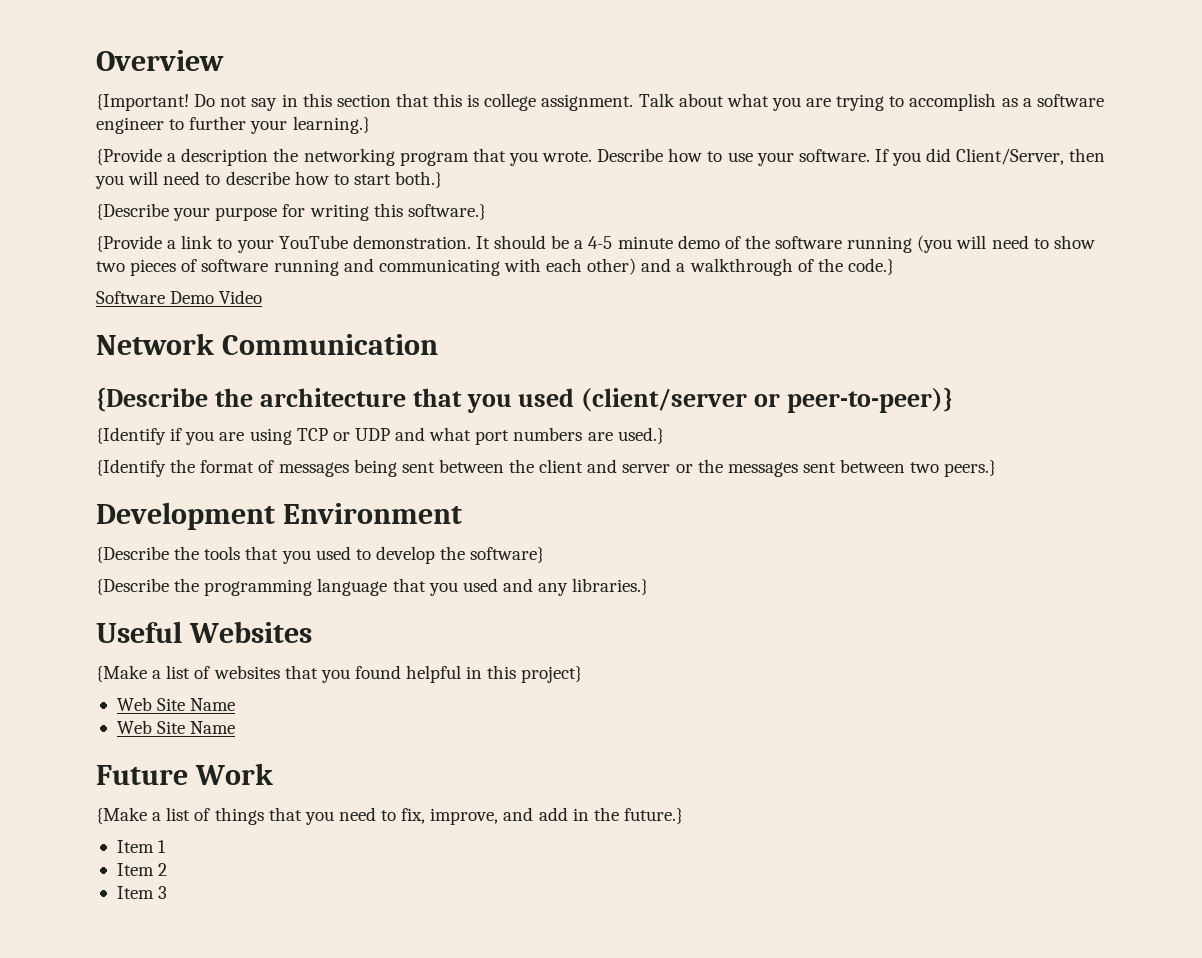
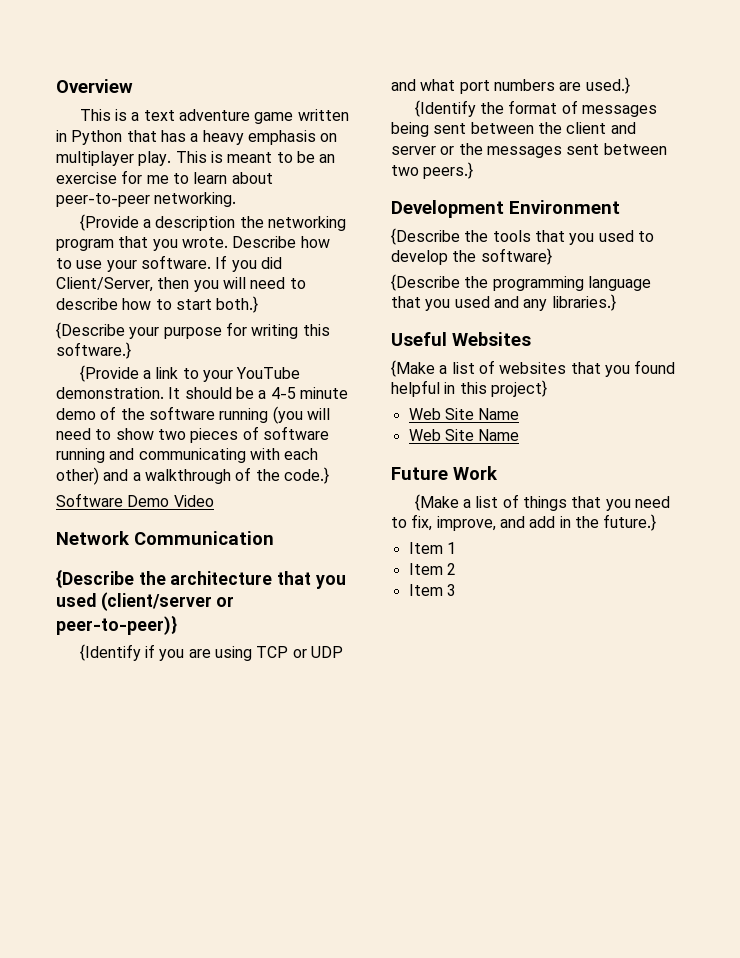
- {Important! Do not say in this section that this is college assignment. Talk about what you are trying to accomplish as a software engineer to further your learning.}
+ This is a text adventure game written in Python that has a heavy emphasis on multiplayer play. This is meant to be an exercise for me to learn about peer-to-peer networking.

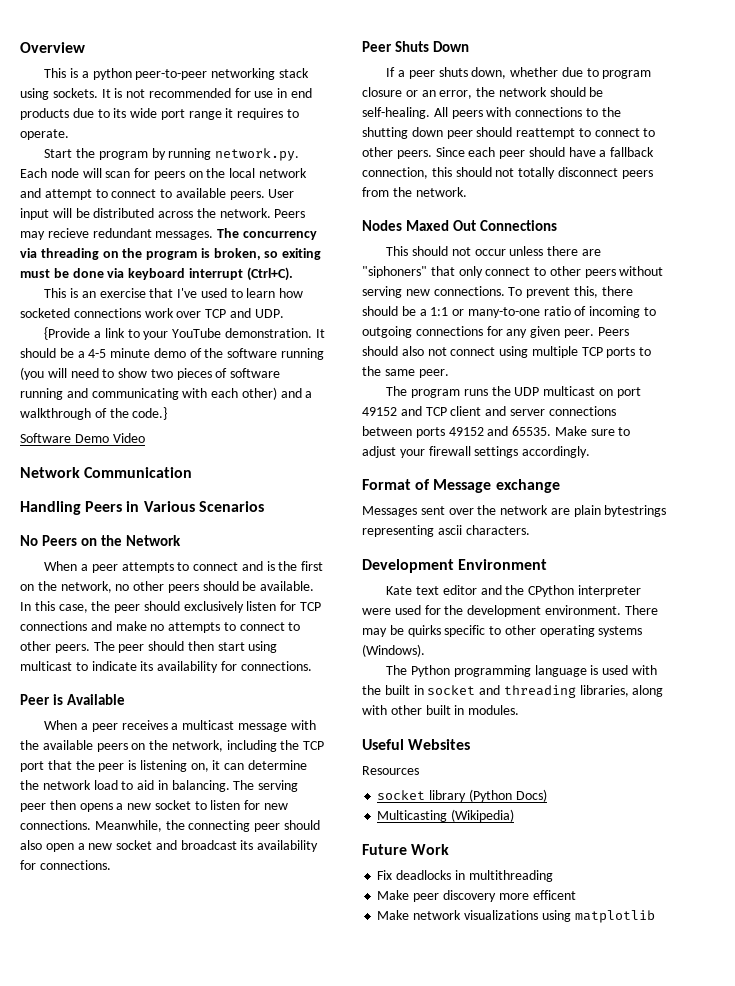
- This is a text adventure game written in Python that has a heavy emphasis on multiplayer play. This is meant to be an exercise for me to learn about peer-to-peer networking.
- {Provide a description the networking program that you wrote. Describe how to use your software. If you did Client/Server, then you will need to describe how to start both.}
- {Describe your purpose for writing this software.}
+ This is a python peer-to-peer networking stack using sockets. It is not recommended for use in end products due to its wide port range it requires to operate.
+ Start the program by running network.py. Each node will scan for peers on the local network and attempt to connect to available peers. User input will be distributed across the network. Peers may recieve redundant messages. The concurrency via threading on the program is broken, so exiting must be done via keyboard interrupt (Ctrl+C).
+ This is an exercise that I've used to learn how socketed connections work over TCP and UDP.
- {Describe the architecture that you used (client/server or peer-to-peer)}
- {Identify if you are using TCP or UDP and what port numbers are used.}
- {Identify the format of messages being sent between the client and server or the messages sent between two peers.}
+ Handling Peers in Various Scenarios
+ No Peers on the Network
+ When a peer attempts to connect and is the first on the network, no other peers should be available. In this case, the peer should exclusively listen for TCP connections and make no attempts to connect to other peers. The peer should then start using multicast to indicate its availability for connections.
+ Peer is Available
+ When a peer receives a multicast message with the available peers on the network, including the TCP port that the peer is listening on, it can determine the network load to aid in balancing. The serving peer then opens a new socket to listen for new connections. Meanwhile, the connecting peer should also open a new socket and broadcast its availability for connections.
+ Peer Shuts Down
+ If a peer shuts down, whether due to program closure or an error, the network should be self-healing. All peers with connections to the shutting down peer should reattempt to connect to other peers. Since each peer should have a fallback connection, this should not totally disconnect peers from the network.
+ Nodes Maxed Out Connections
+ This should not occur unless there are "siphoners" that only connect to other peers without serving new connections. To prevent this, there should be a 1:1 or many-to-one ratio of incoming to outgoing connections for any given peer. Peers should also not connect using multiple TCP ports to the same peer.
+ The program runs the UDP multicast on port 49152 and TCP client and server connections between ports 49152 and 65535. Make sure to adjust your firewall settings accordingly.
+ Format of Message exchange
+ Messages sent over the network are plain bytestrings representing ascii characters.
  Development Environment
- {Describe the tools that you used to develop the software}
- {Describe the programming language that you used and any libraries.}
+ Kate text editor and the CPython interpreter were used for the development environment. There may be quirks specific to other operating systems (Windows).
+ The Python programming language is used with the built in socket and threading libraries, along with other built in modules.
  Useful Websites
- {Make a list of websites that you found helpful in this project}
- Web Site Name
- Web Site Name
+ Resources
+ socket library (Python Docs)
+ Multicasting (Wikipedia)
  Future Work
- {Make a list of things that you need to fix, improve, and add in the future.}
- Item 1
- Item 2
- Item 3
+ Fix deadlocks in multithreading
+ Make peer discovery more efficent
+ Make network visualizations using matplotlib

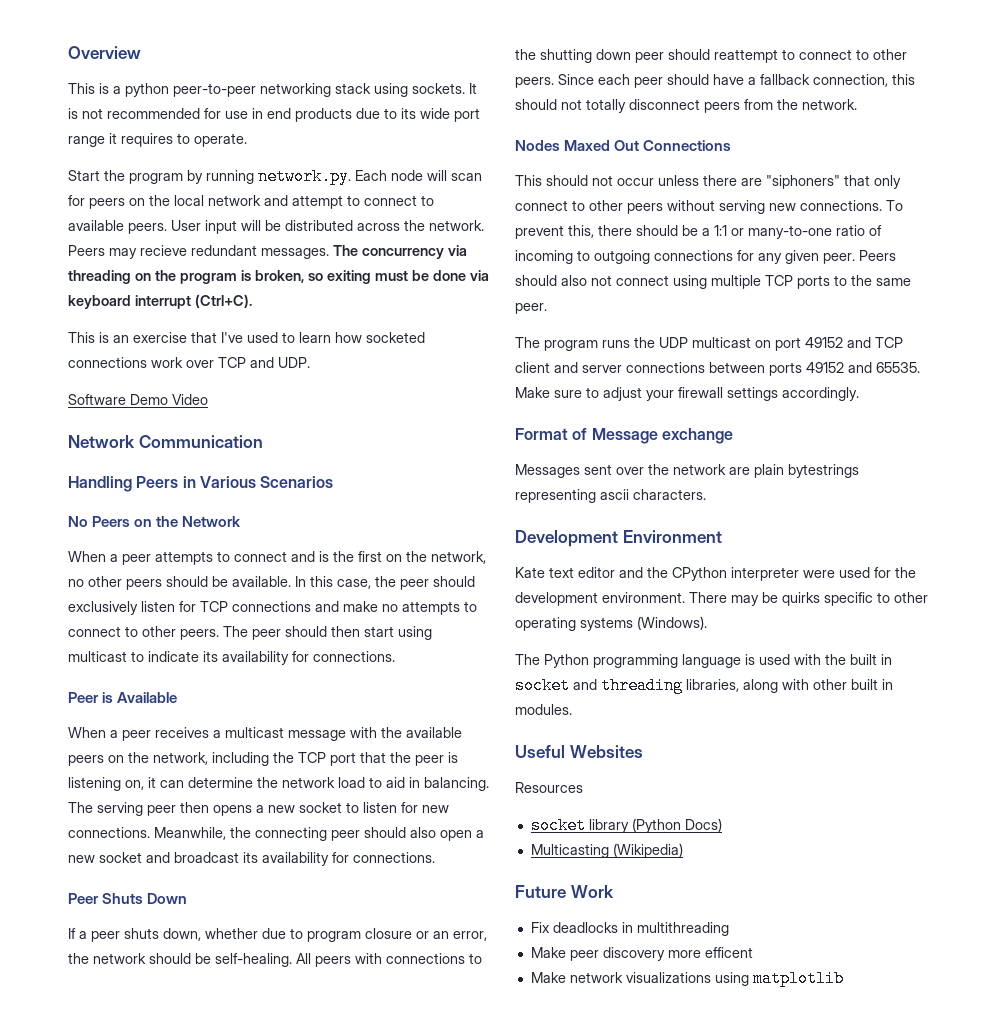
- {Provide a link to your YouTube demonstration. It should be a 4-5 minute demo of the software running (you will need to show two pieces of software running and communicating with each other) and a walkthrough of the code.}

